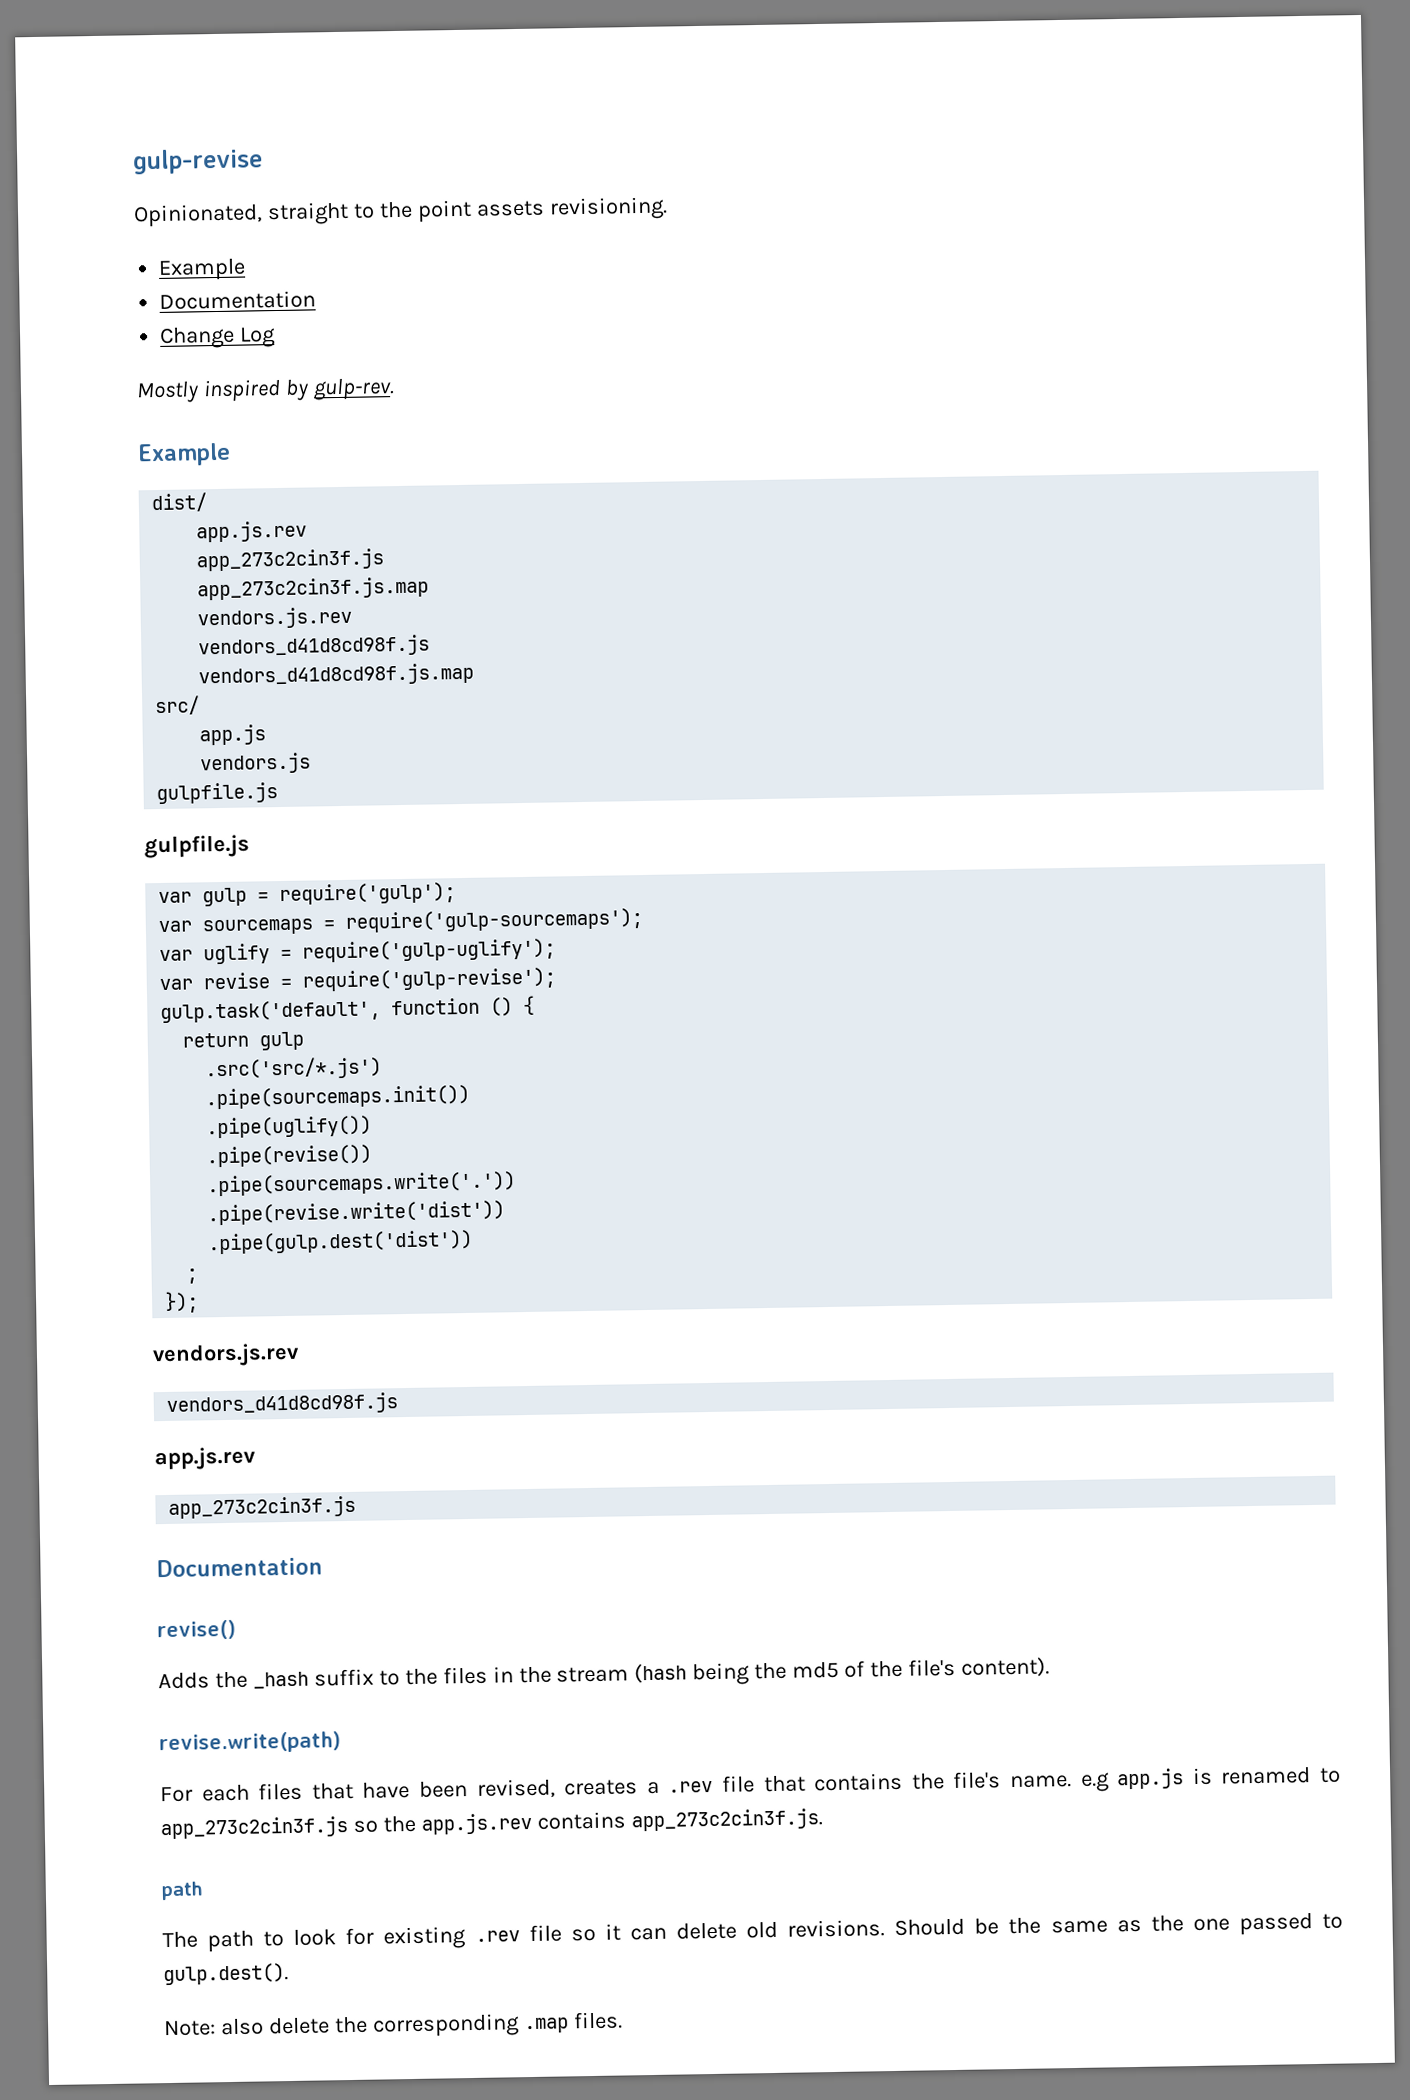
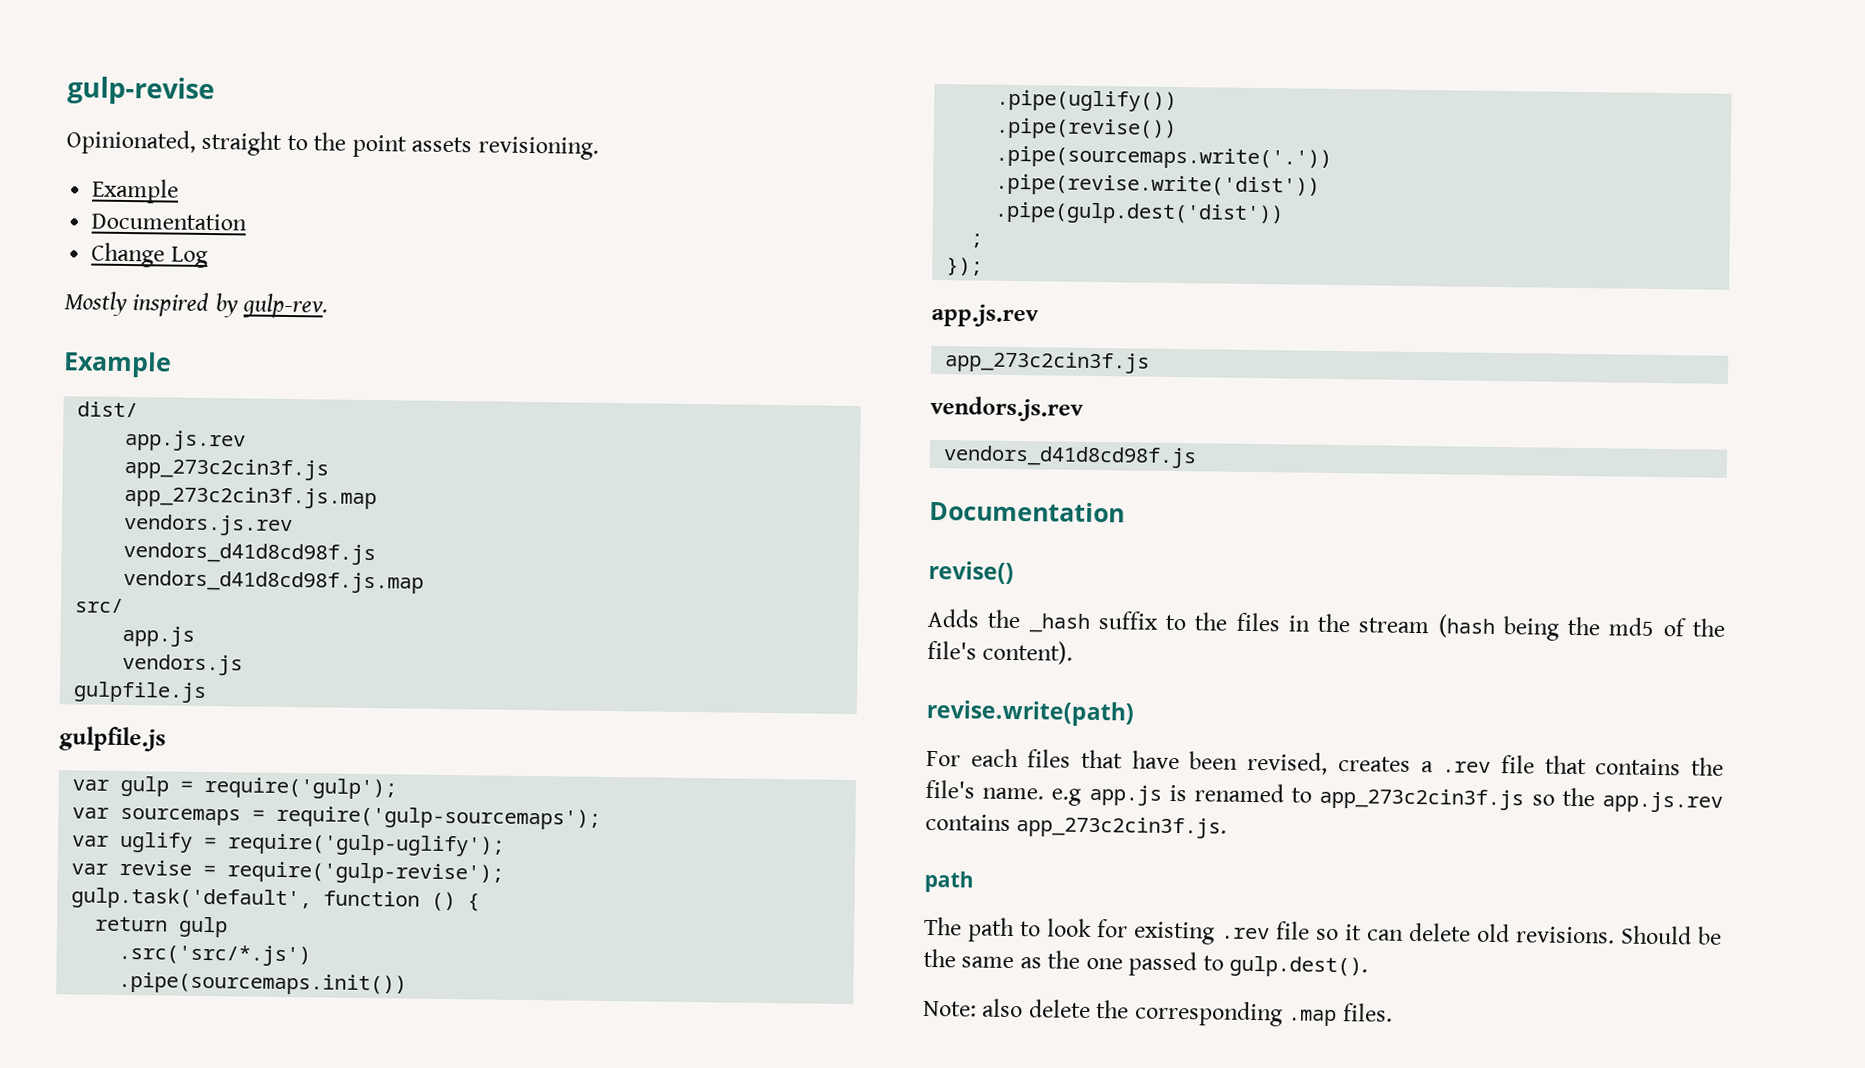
  });
+ app.js.rev
+ app_273c2cin3f.js
  vendors.js.rev
  vendors_d41d8cd98f.js
- app.js.rev
- app_273c2cin3f.js

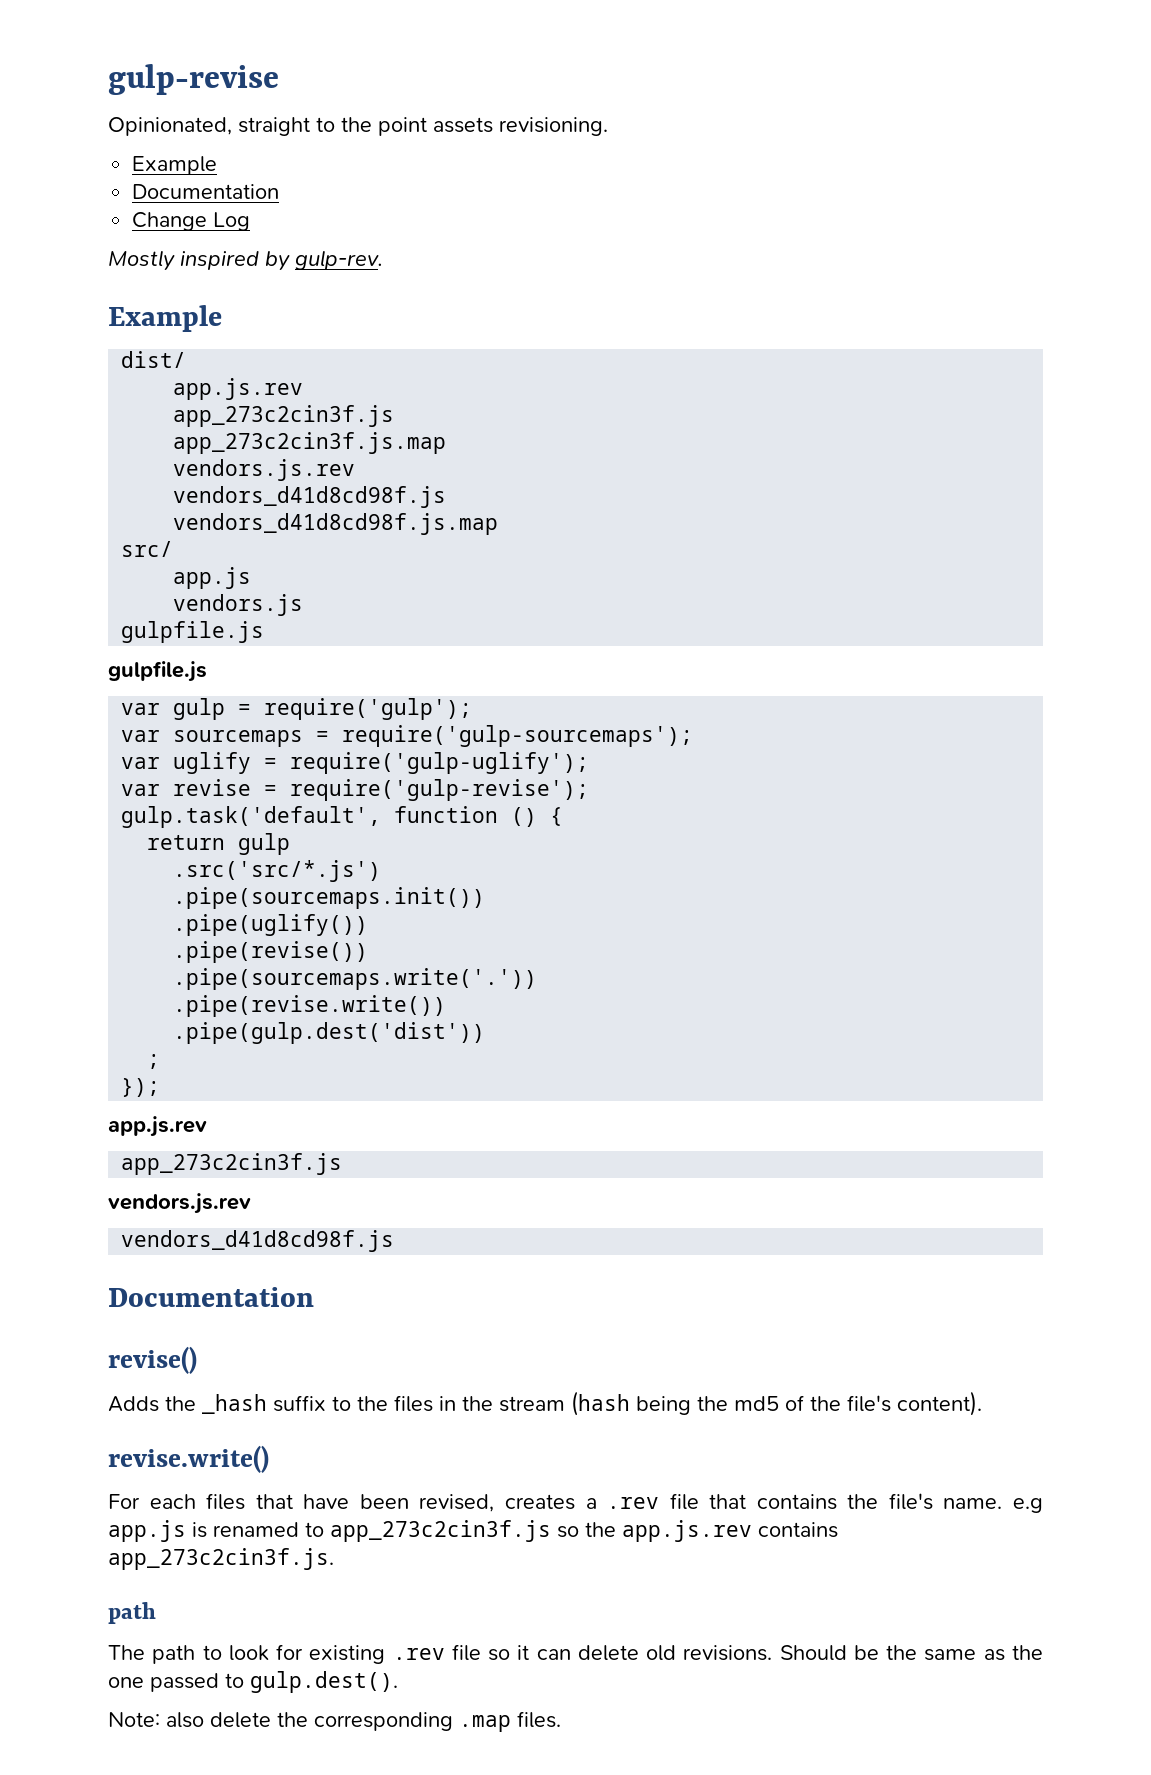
- .pipe(revise.write('dist'))
+ .pipe(revise.write())
- revise.write(path)
+ revise.write()

